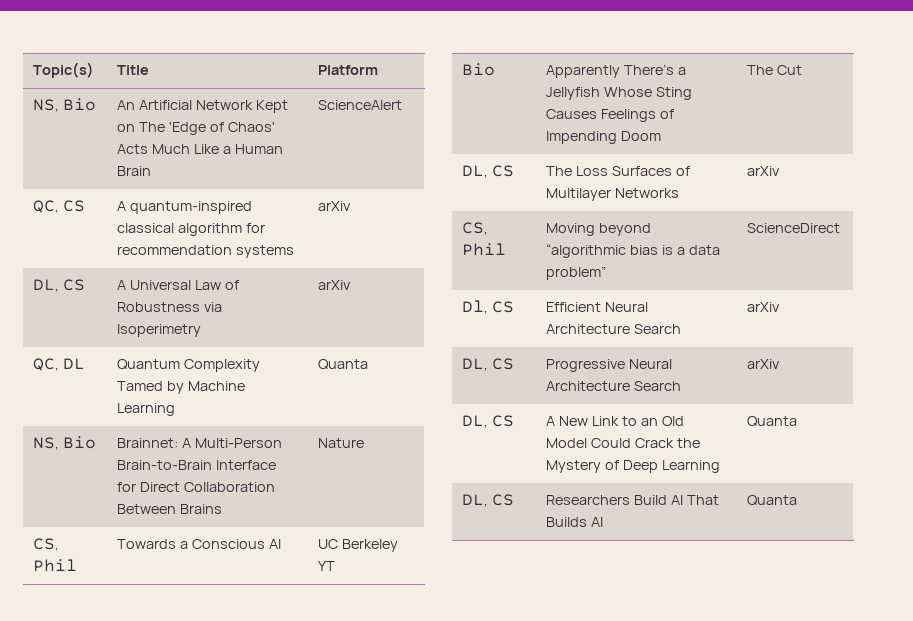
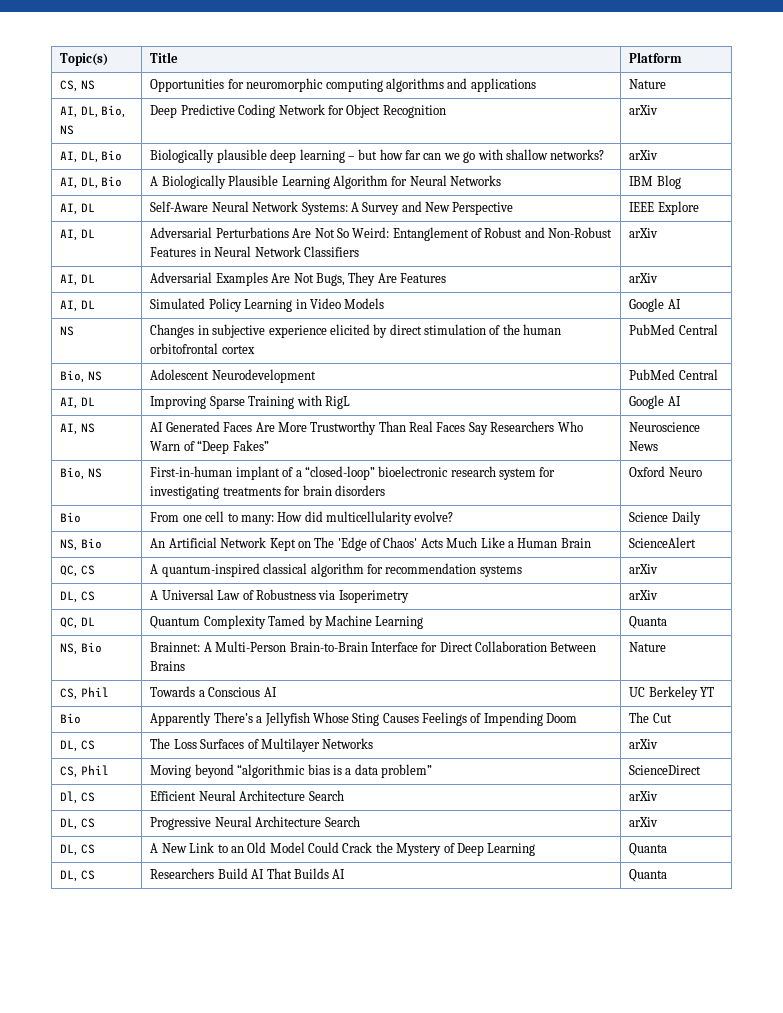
+ CS, NS | Opportunities for neuromorphic computing algorithms and applications | Nature
+ AI, DL, Bio, NS | Deep Predictive Coding Network for Object Recognition | arXiv
+ AI, DL, Bio | Biologically plausible deep learning – but how far can we go with shallow networks? | arXiv
+ AI, DL, Bio | A Biologically Plausible Learning Algorithm for Neural Networks | IBM Blog
+ AI, DL | Self-Aware Neural Network Systems: A Survey and New Perspective | IEEE Explore
+ AI, DL | Adversarial Perturbations Are Not So Weird: Entanglement of Robust and Non-Robust Features in Neural Network Classifiers | arXiv
+ AI, DL | Adversarial Examples Are Not Bugs, They Are Features | arXiv
+ AI, DL | Simulated Policy Learning in Video Models | Google AI
+ NS | Changes in subjective experience elicited by direct stimulation of the human orbitofrontal cortex | PubMed Central
+ Bio, NS | Adolescent Neurodevelopment | PubMed Central
+ AI, DL | Improving Sparse Training with RigL | Google AI
+ AI, NS | AI Generated Faces Are More Trustworthy Than Real Faces Say Researchers Who Warn of “Deep Fakes” | Neuroscience News
+ Bio, NS | First-in-human implant of a “closed-loop” bioelectronic research system for investigating treatments for brain disorders | Oxford Neuro
+ Bio | From one cell to many: How did multicellularity evolve? | Science Daily

